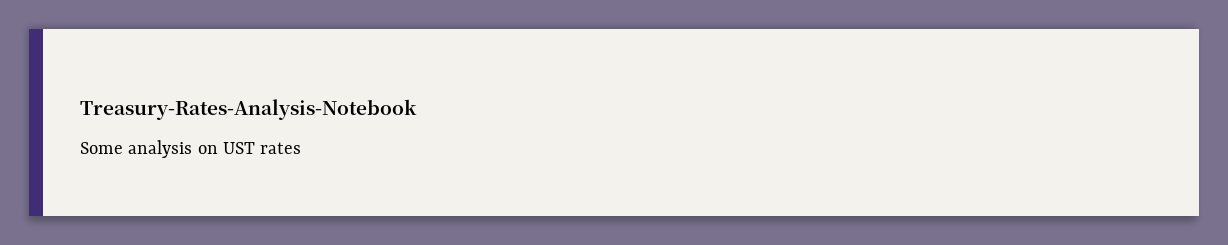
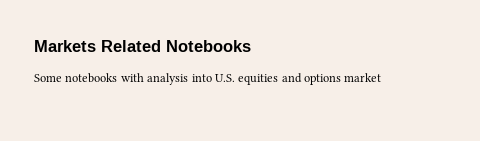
- Treasury-Rates-Analysis-Notebook
- Some analysis on UST rates
+ Markets Related Notebooks
+ Some notebooks with analysis into U.S. equities and options market

